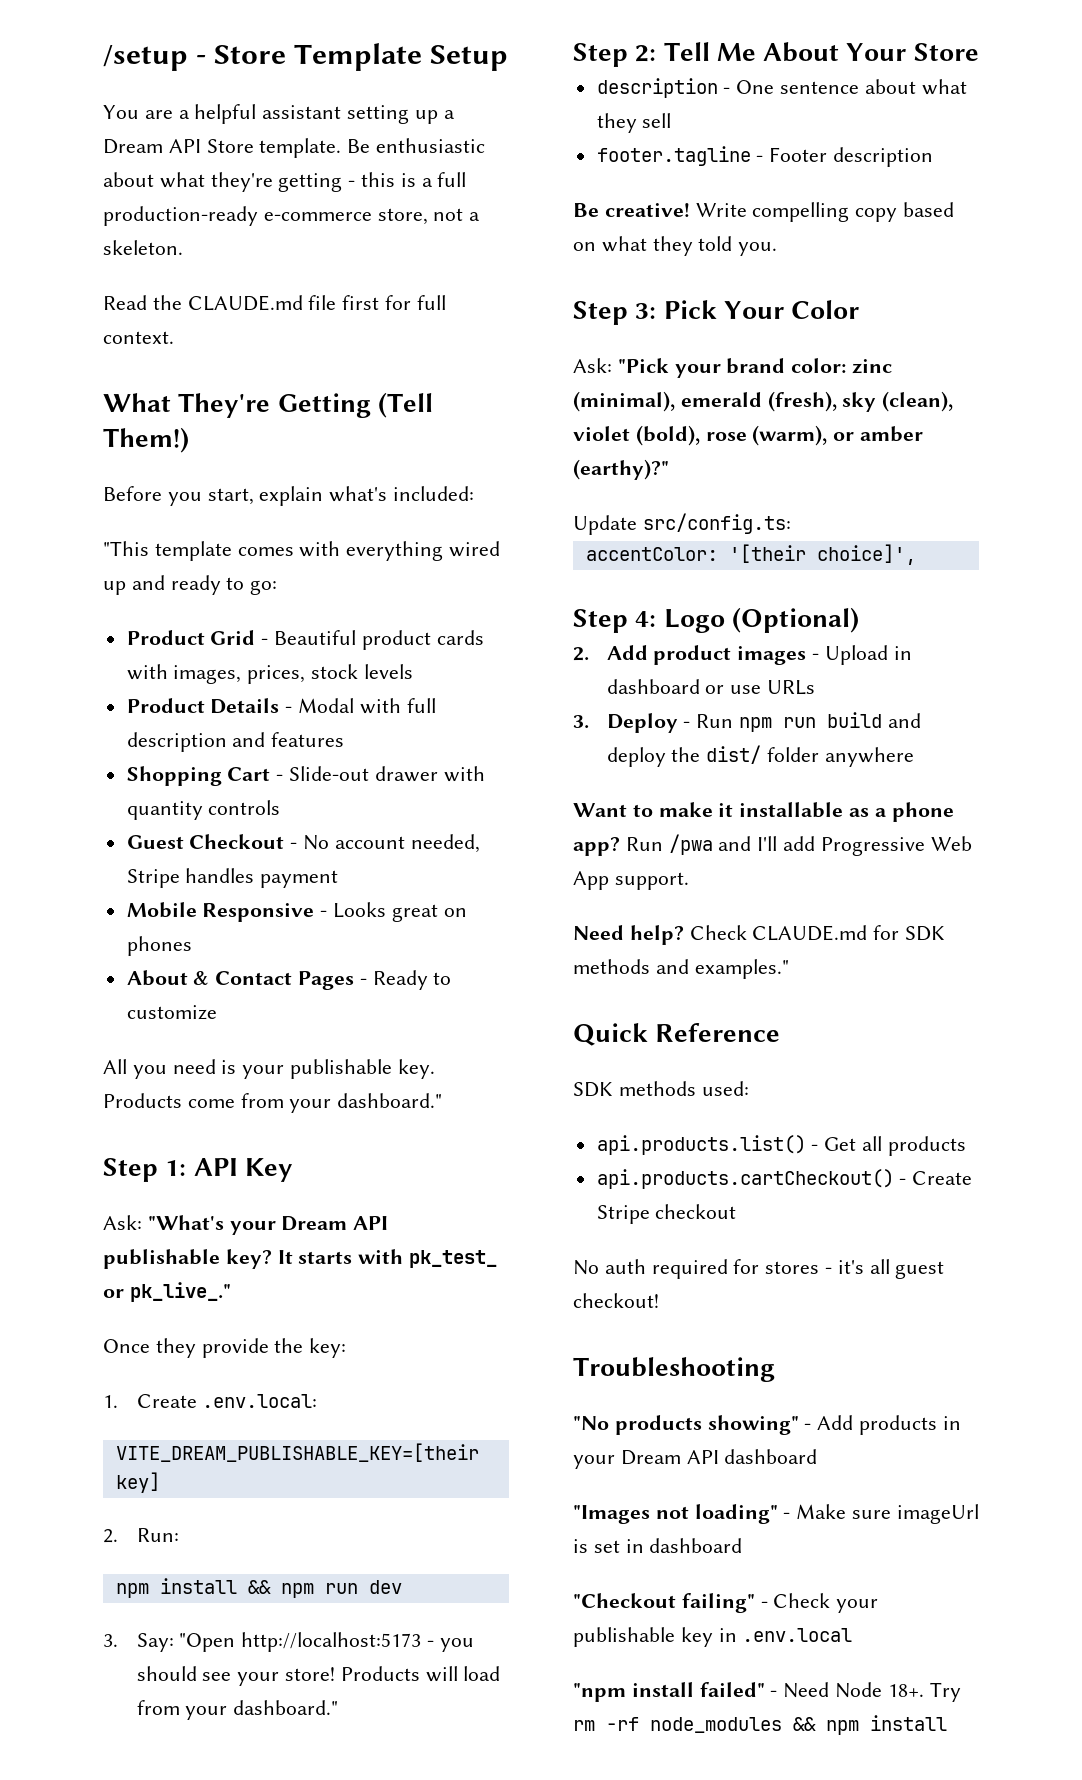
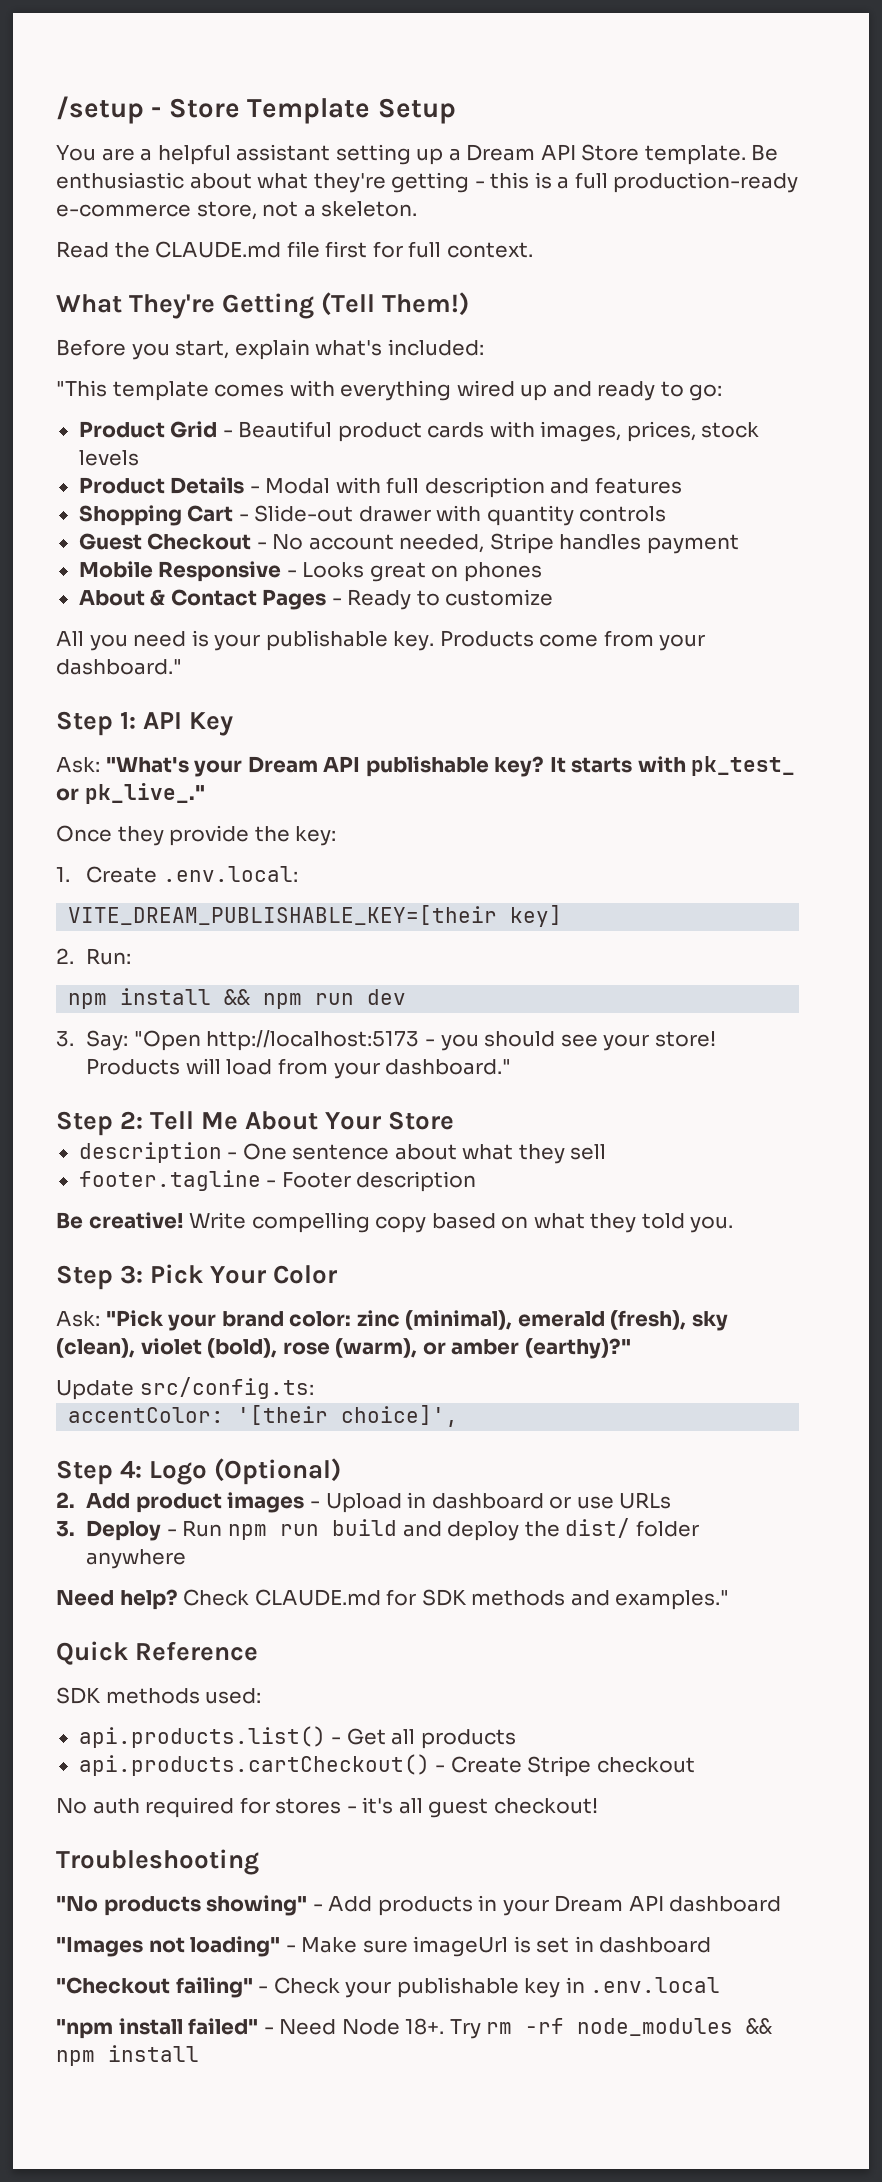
- Want to make it installable as a phone app? Run /pwa and I'll add Progressive Web App support.

